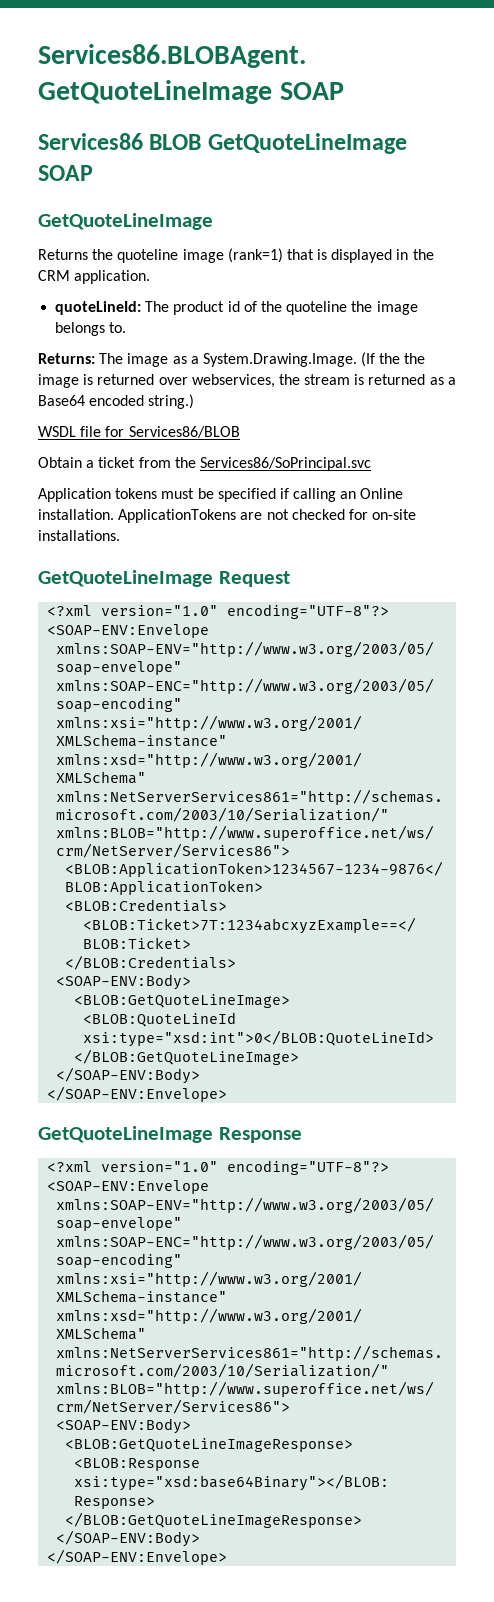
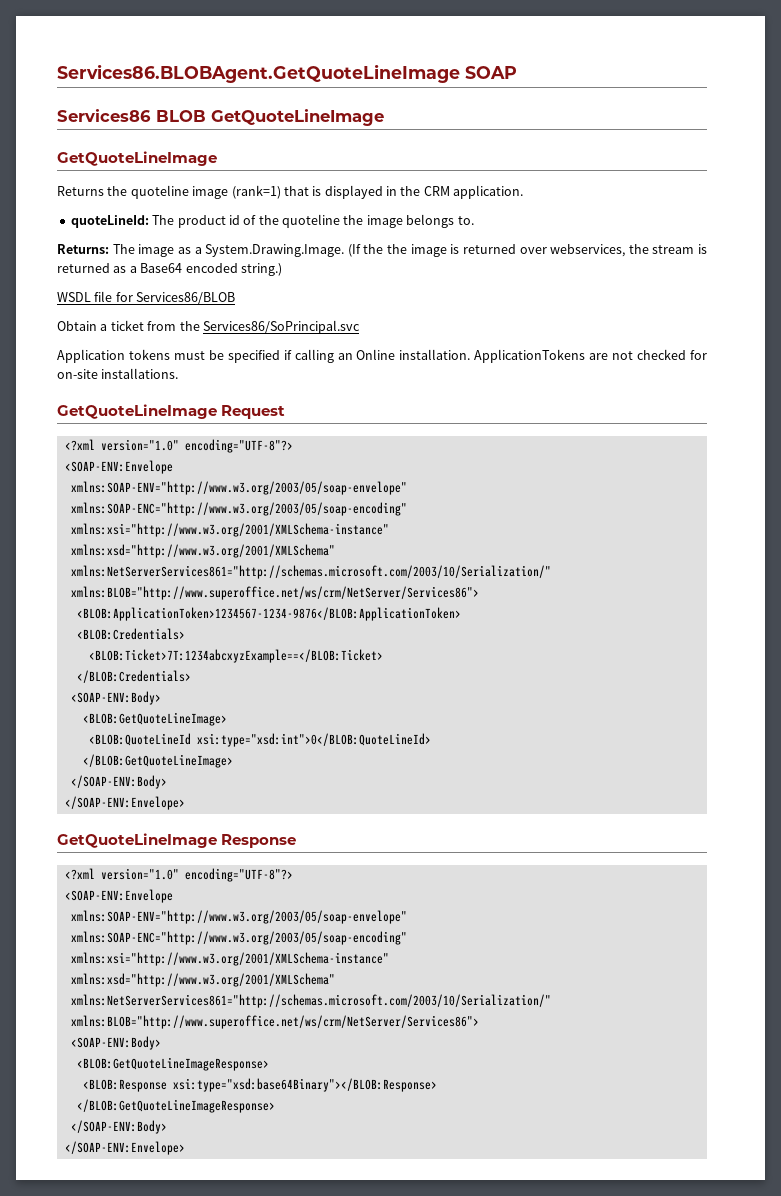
- Services86 BLOB GetQuoteLineImage SOAP
+ Services86 BLOB GetQuoteLineImage

